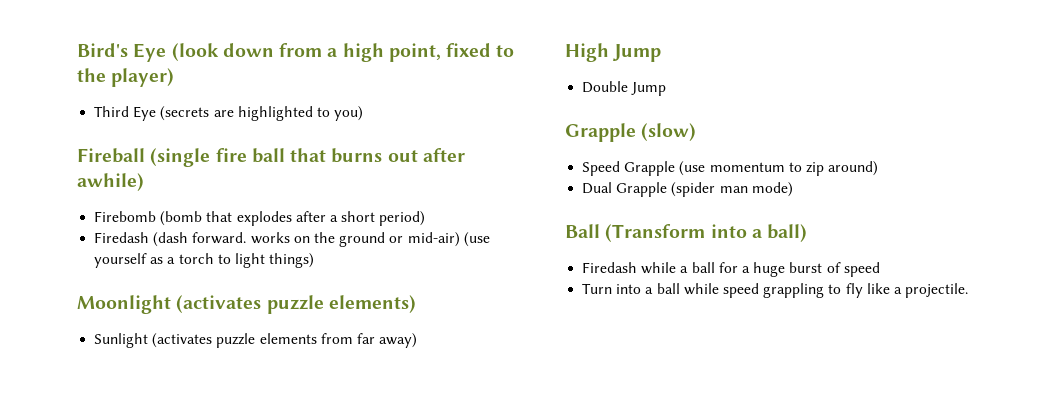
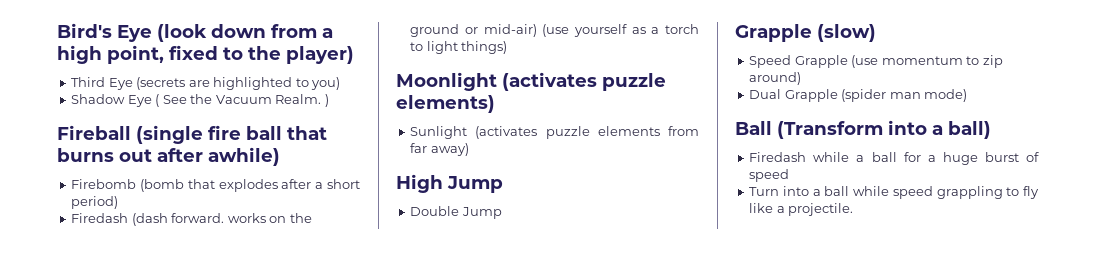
+ Shadow Eye ( See the Vacuum Realm. )

